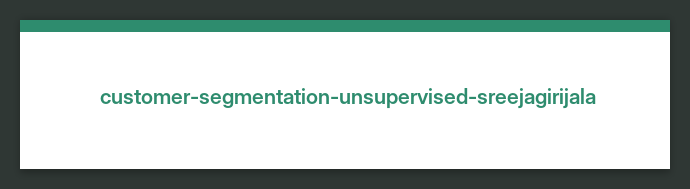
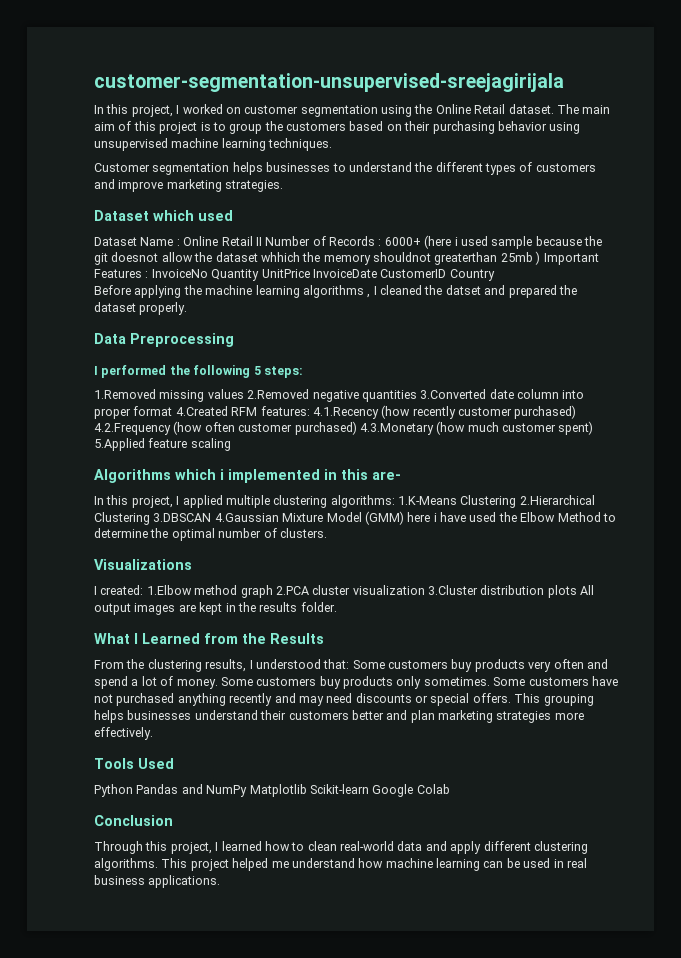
+ In this project, I worked on customer segmentation using the Online Retail dataset. The main aim of this project is to group the customers based on their purchasing behavior using unsupervised machine learning techniques.
+ Customer segmentation helps businesses to understand the different types of customers and improve marketing strategies.
+ Dataset which used
+ Dataset Name : Online Retail II Number of Records : 6000+ (here i used sample because the git doesnot allow the dataset whhich the memory shouldnot greaterthan 25mb ) Important Features : InvoiceNo Quantity UnitPrice InvoiceDate CustomerID Country
+ Before applying the machine learning algorithms , I cleaned the datset and prepared the dataset properly.
+ Data Preprocessing
+ I performed the following 5 steps:
+ 1.Removed missing values 2.Removed negative quantities 3.Converted date column into proper format 4.Created RFM features: 4.1.Recency (how recently customer purchased) 4.2.Frequency (how often customer purchased) 4.3.Monetary (how much customer spent) 5.Applied feature scaling
+ Algorithms which i implemented in this are-
+ In this project, I applied multiple clustering algorithms: 1.K-Means Clustering 2.Hierarchical Clustering 3.DBSCAN 4.Gaussian Mixture Model (GMM) here i have used the Elbow Method to determine the optimal number of clusters.
+ Visualizations
+ I created: 1.Elbow method graph 2.PCA cluster visualization 3.Cluster distribution plots All output images are kept in the results folder.
+ What I Learned from the Results
+ From the clustering results, I understood that: Some customers buy products very often and spend a lot of money. Some customers buy products only sometimes. Some customers have not purchased anything recently and may need discounts or special offers. This grouping helps businesses understand their customers better and plan marketing strategies more effectively.
+ Tools Used
+ Python Pandas and NumPy Matplotlib Scikit-learn Google Colab
+ Conclusion
+ Through this project, I learned how to clean real-world data and apply different clustering algorithms. This project helped me understand how machine learning can be used in real business applications.

